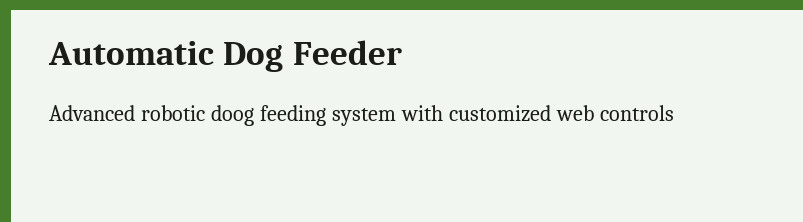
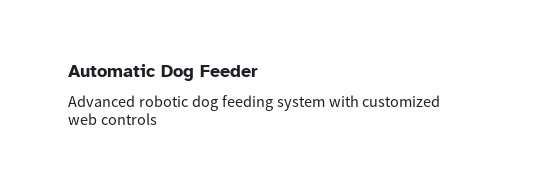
- Advanced robotic doog feeding system with customized web controls
+ Advanced robotic dog feeding system with customized web controls

